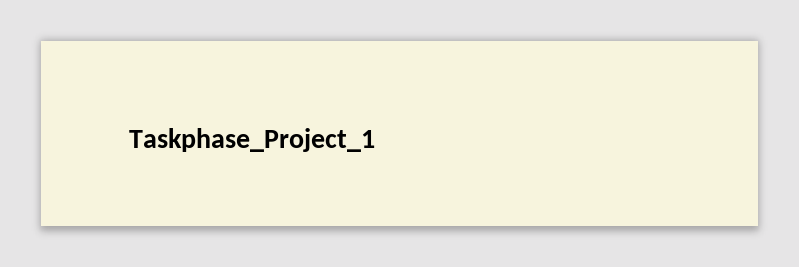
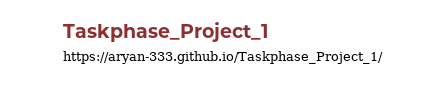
+ https://aryan-333.github.io/Taskphase_Project_1/

